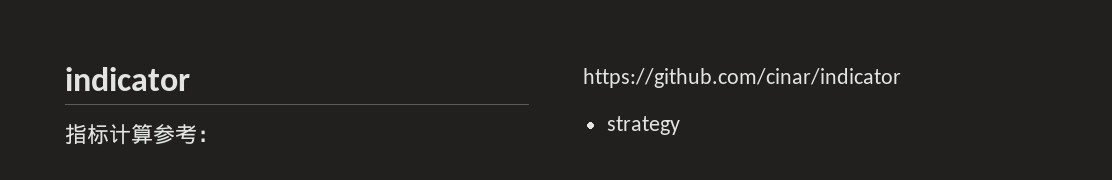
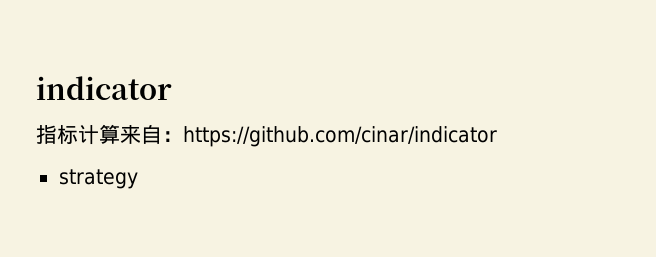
- 指标计算参考：https://github.com/cinar/indicator
+ 指标计算来自：https://github.com/cinar/indicator

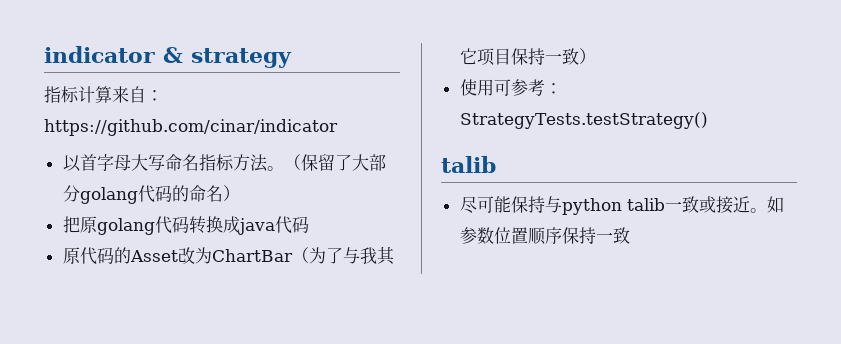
- indicator
+ indicator & strategy
- strategy
+ 以首字母大写命名指标方法。（保留了大部分golang代码的命名）
+ 把原golang代码转换成java代码
+ 原代码的Asset改为ChartBar（为了与我其它项目保持一致）
+ 使用可参考：StrategyTests.testStrategy()
+ talib
+ 尽可能保持与python talib一致或接近。如参数位置顺序保持一致

